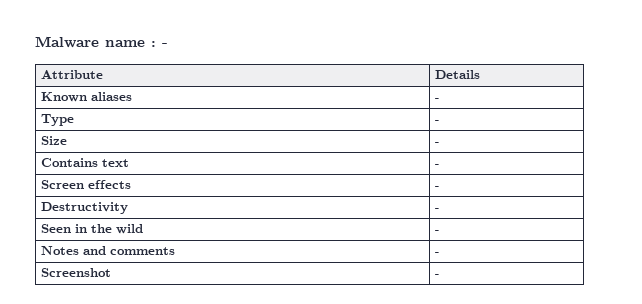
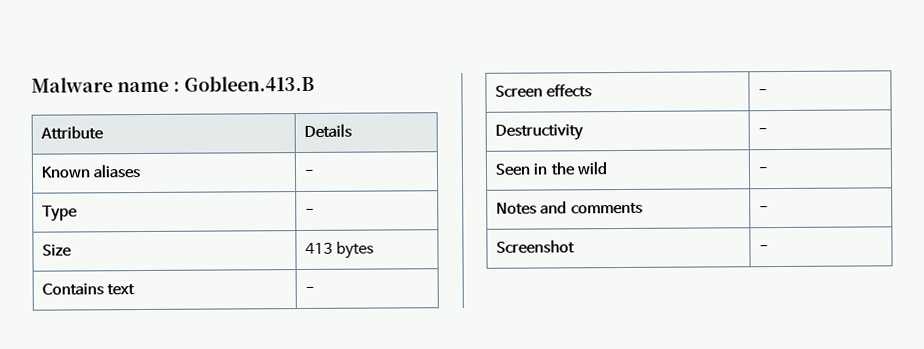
- Malware name : -
+ Malware name : Gobleen.413.B
- Size | -
+ Size | 413 bytes

